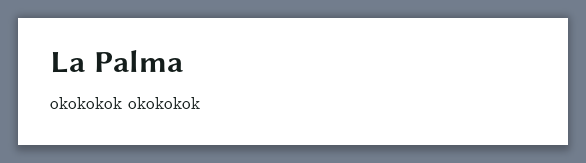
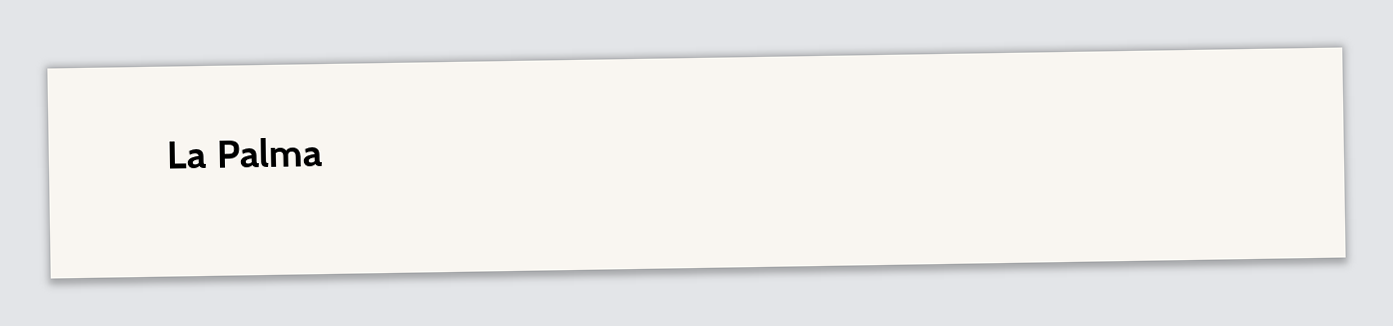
- okokokok okokokok

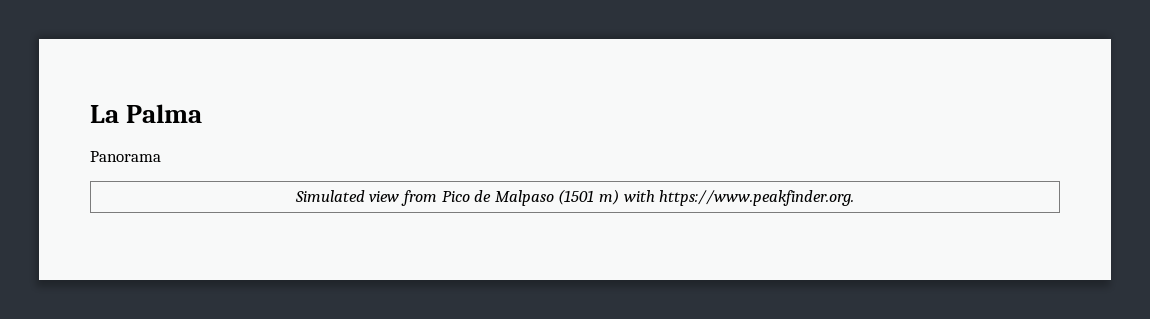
+ Panorama
+ Simulated view from Pico de Malpaso (1501 m) with https://www.peakfinder.org.

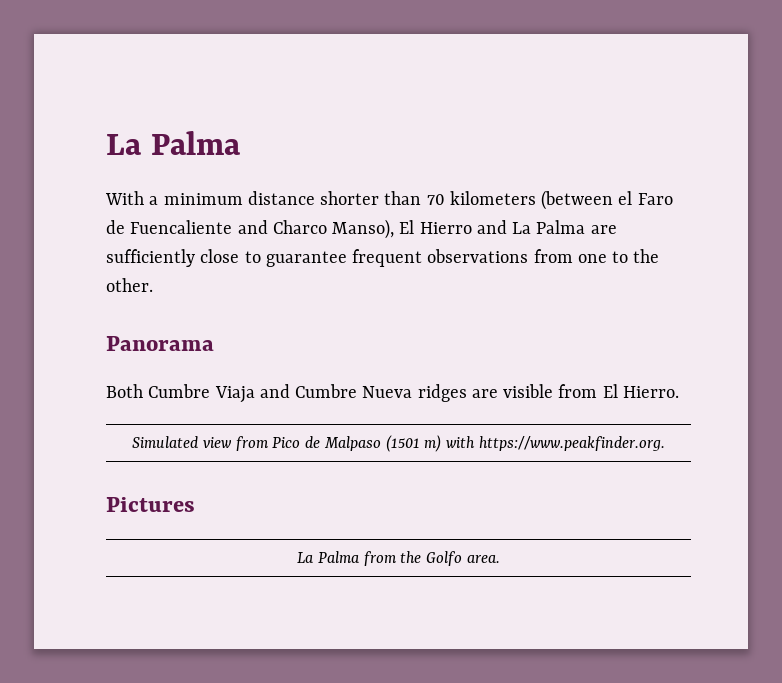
+ With a minimum distance shorter than 70 kilometers (between el Faro de Fuencaliente and Charco Manso), El Hierro and La Palma are sufficiently close to guarantee frequent observations from one to the other.
  Panorama
+ Both Cumbre Viaja and Cumbre Nueva ridges are visible from El Hierro.
+ Pictures
+ La Palma from the Golfo area.

